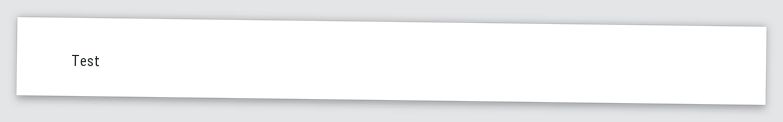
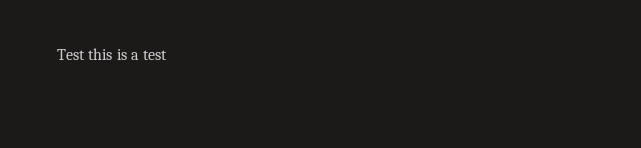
- Test
+ Test this is a test

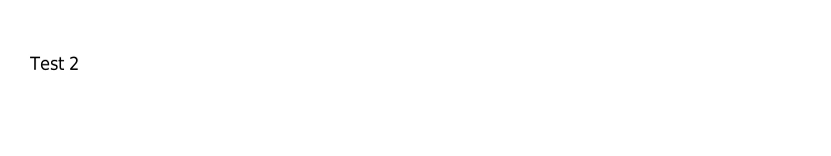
- Test this is a test
+ Test 2

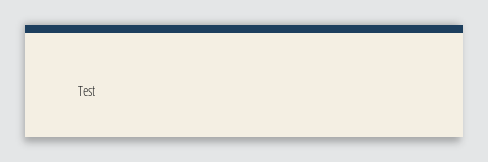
- Test 2
+ Test

